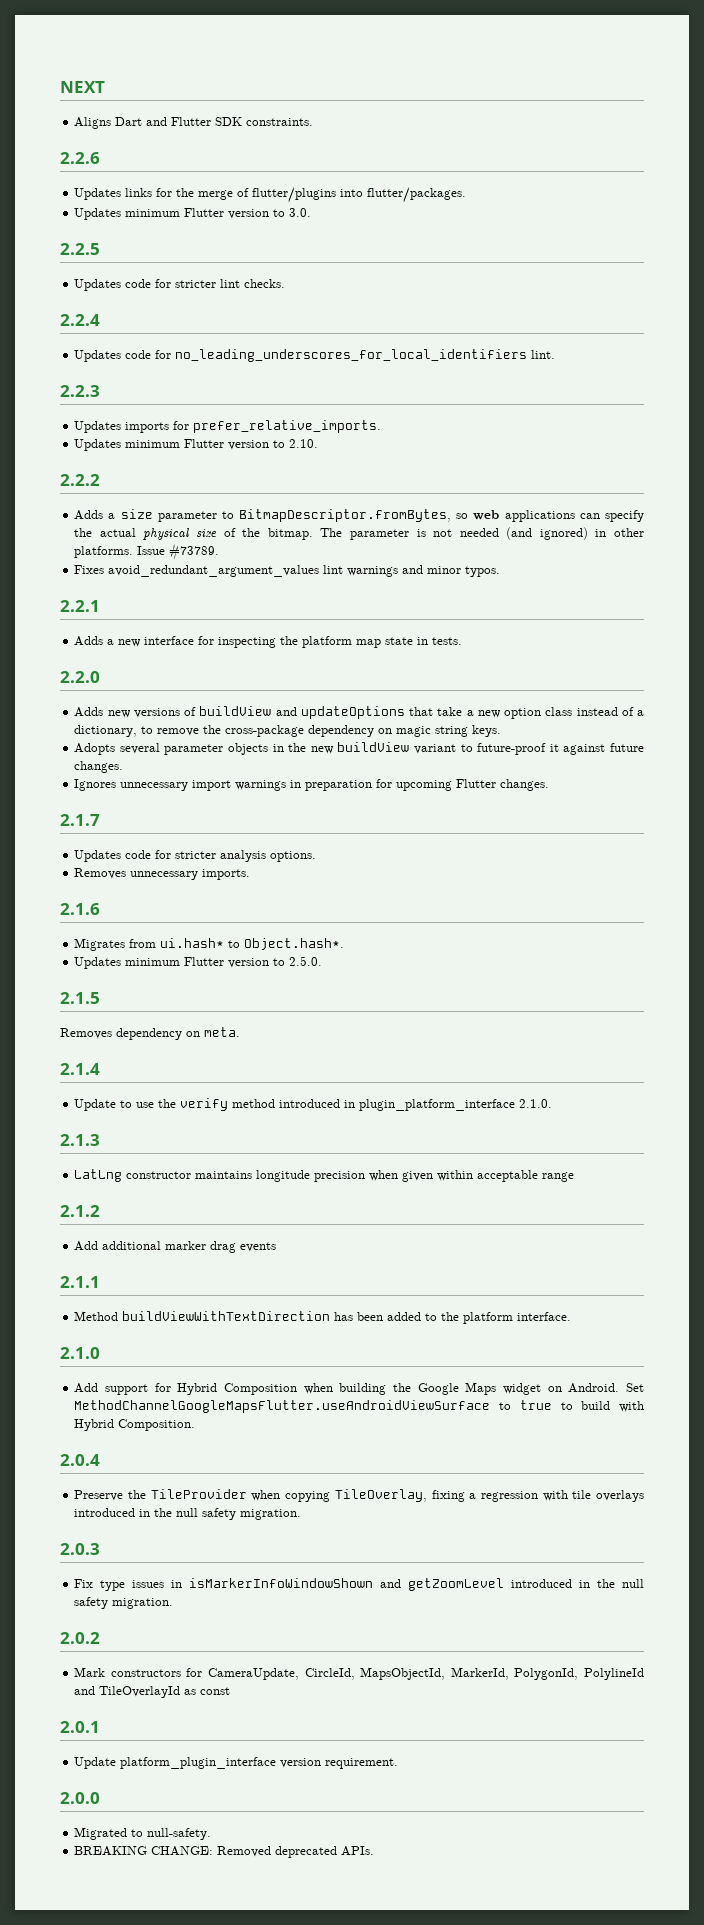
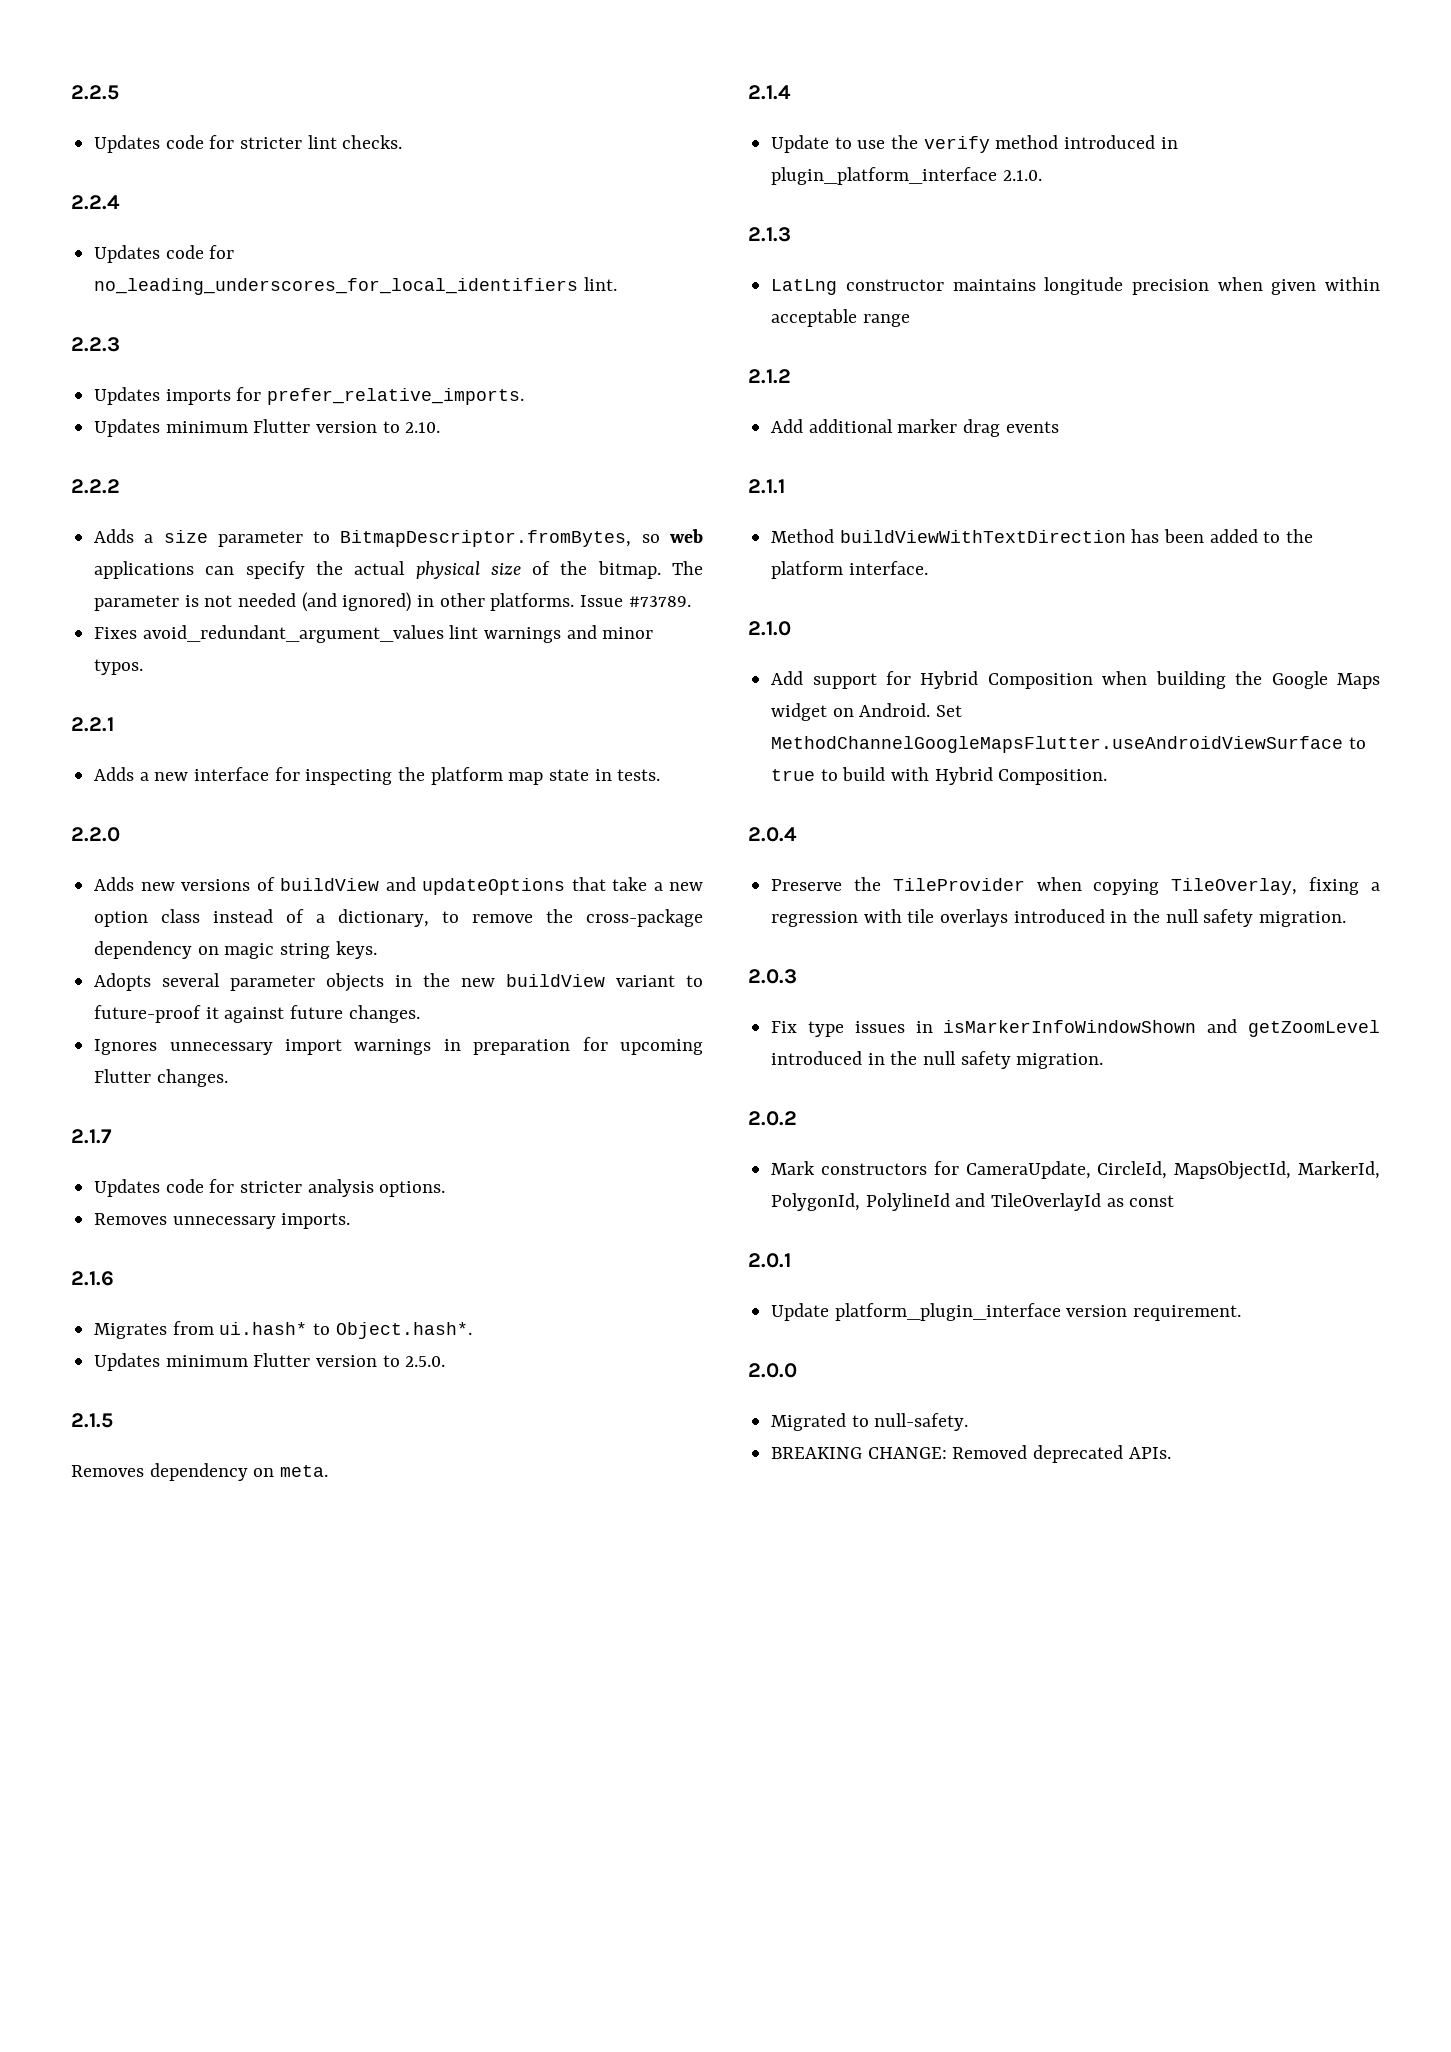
- NEXT
- Aligns Dart and Flutter SDK constraints.
- 2.2.6
- Updates links for the merge of flutter/plugins into flutter/packages.
- Updates minimum Flutter version to 3.0.

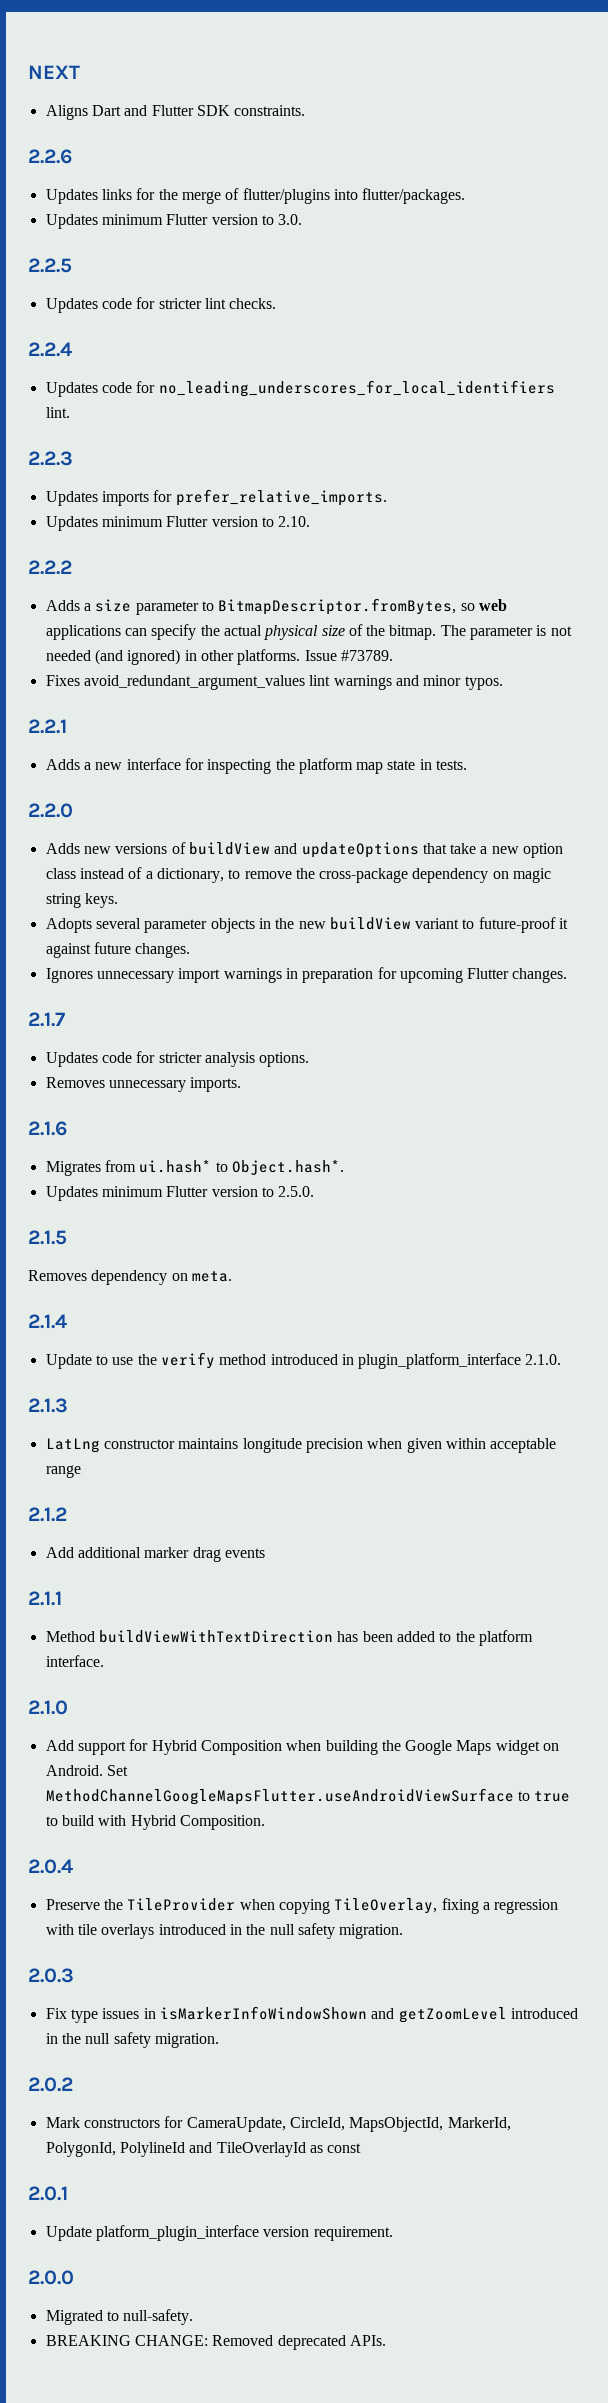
+ NEXT
+ Aligns Dart and Flutter SDK constraints.
+ 2.2.6
+ Updates links for the merge of flutter/plugins into flutter/packages.
+ Updates minimum Flutter version to 3.0.

